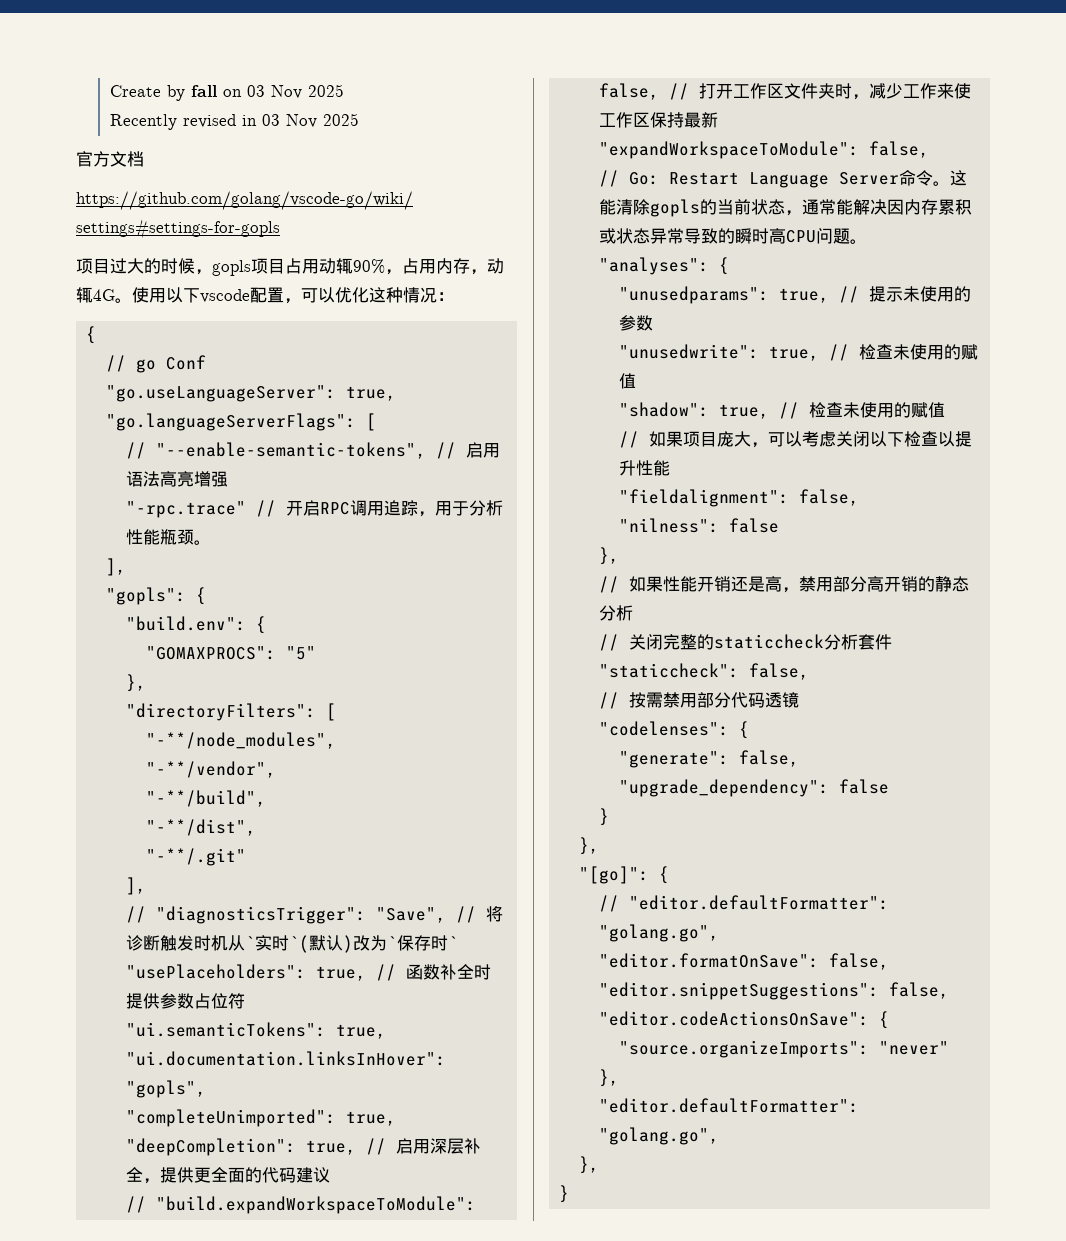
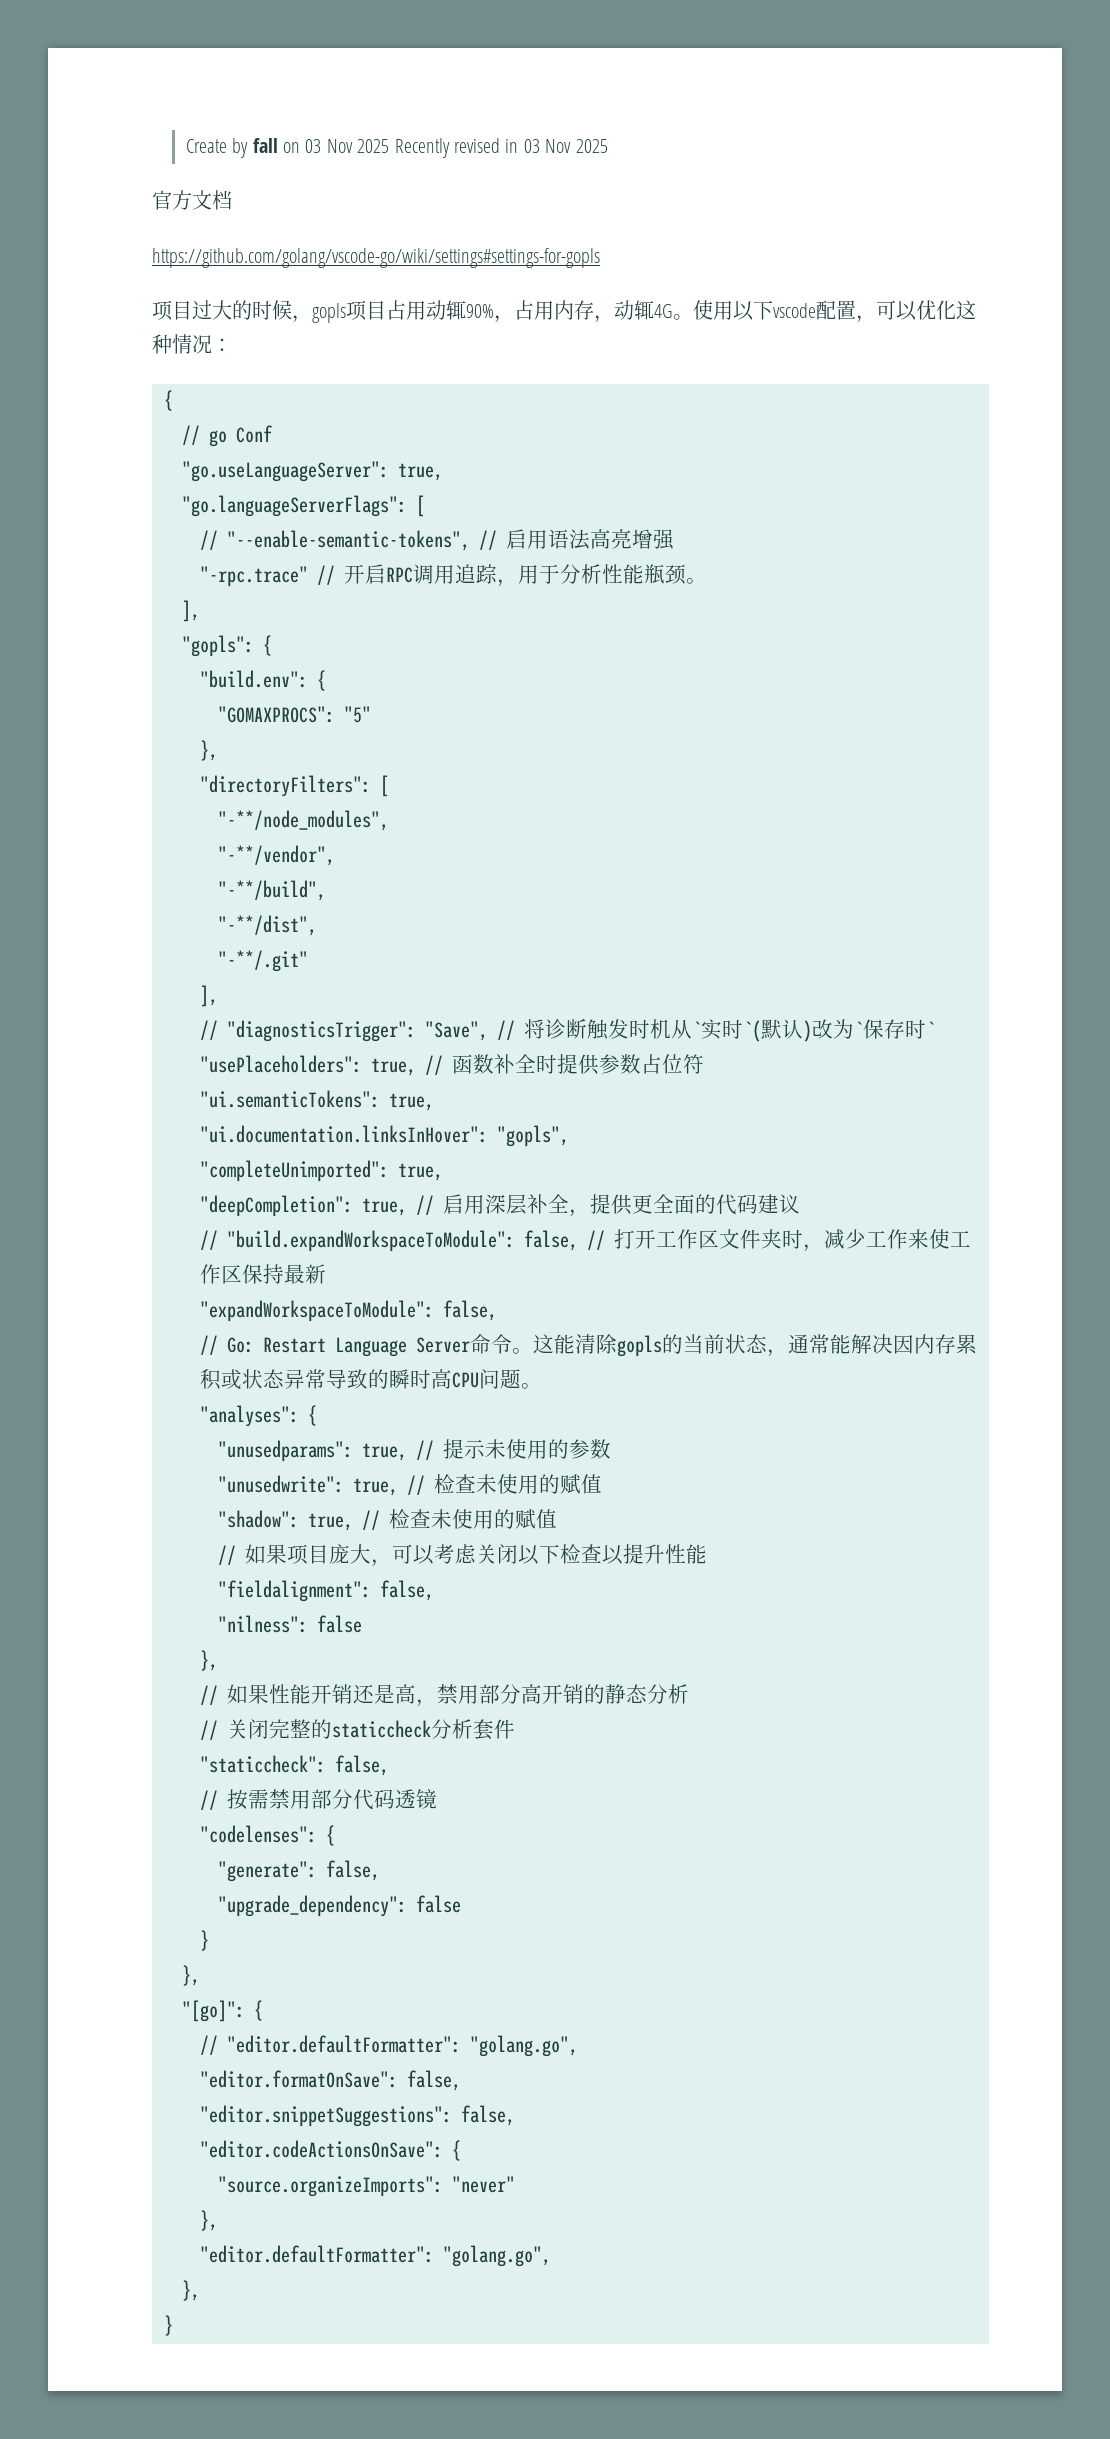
- Create by fall on 03 Nov 2025
- Recently revised in 03 Nov 2025
+ Create by fall on 03 Nov 2025 Recently revised in 03 Nov 2025

